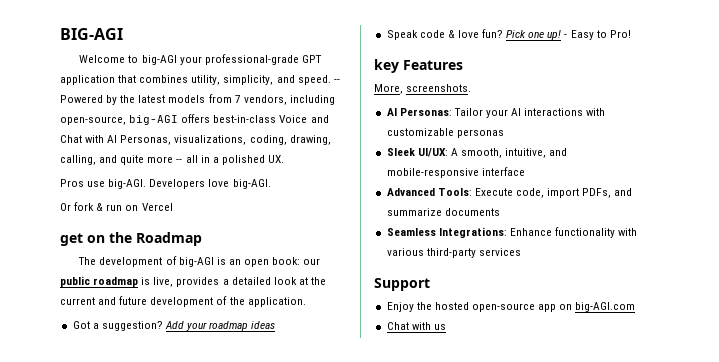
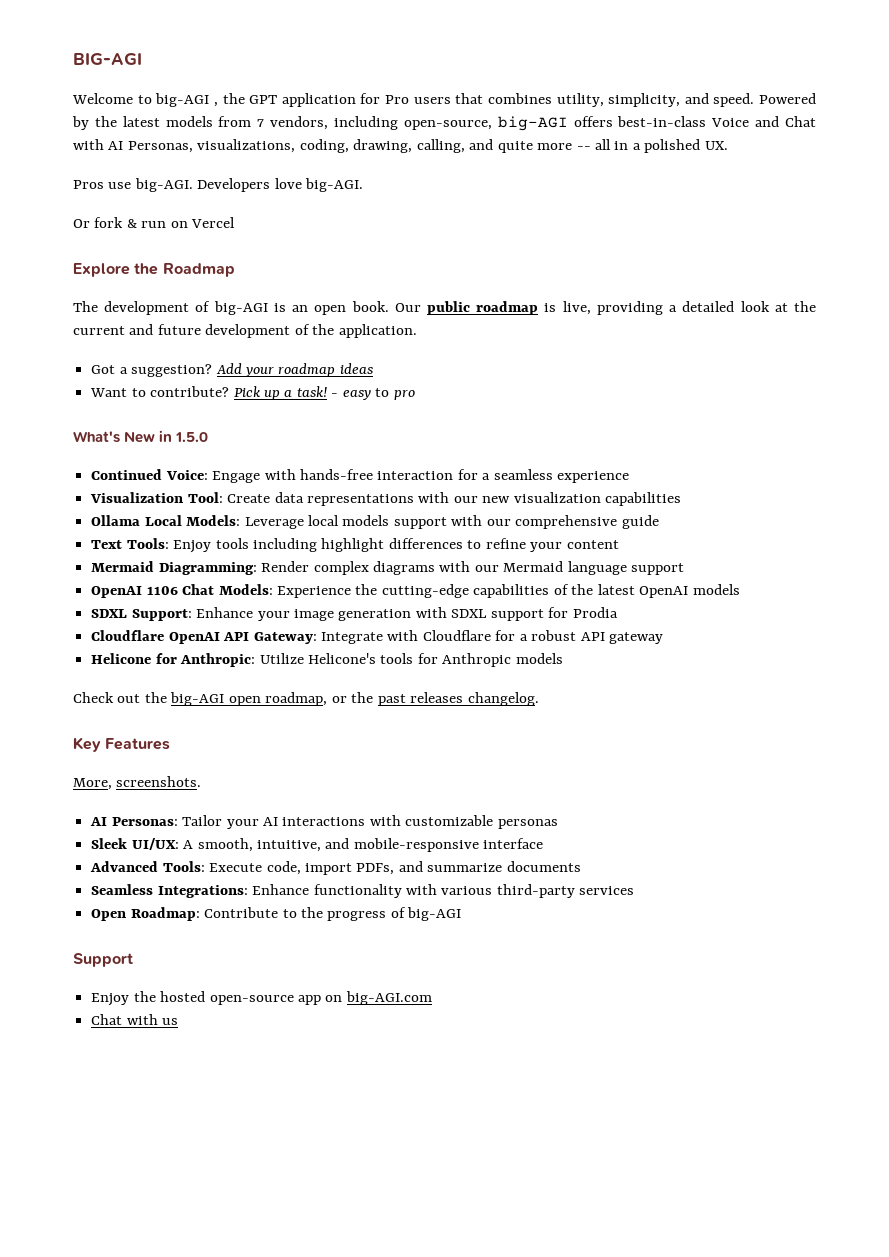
- Welcome to big-AGI your professional-grade GPT application that combines utility, simplicity, and speed.
+ Welcome to big-AGI , the GPT application for Pro users that combines utility, simplicity, and speed.
- -- Powered by the latest models from 7 vendors, including open-source, big-AGI offers best-in-class Voice and Chat with AI Personas, visualizations, coding, drawing, calling, and quite more -- all in a polished UX.
+ Powered by the latest models from 7 vendors, including open-source, big-AGI offers best-in-class Voice and Chat with AI Personas, visualizations, coding, drawing, calling, and quite more -- all in a polished UX.
- get on the Roadmap
+ Explore the Roadmap
- The development of big-AGI is an open book: our public roadmap is live, provides a detailed look at the current and future development of the application.
+ The development of big-AGI is an open book. Our public roadmap is live, providing a detailed look at the current and future development of the application.
- Speak code & love fun? Pick one up! - Easy to Pro!
- key Features
+ Want to contribute? Pick up a task! - easy to pro
+ What's New in 1.5.0
+ Continued Voice: Engage with hands-free interaction for a seamless experience
+ Visualization Tool: Create data representations with our new visualization capabilities
+ Ollama Local Models: Leverage local models support with our comprehensive guide
+ Text Tools: Enjoy tools including highlight differences to refine your content
+ Mermaid Diagramming: Render complex diagrams with our Mermaid language support
+ OpenAI 1106 Chat Models: Experience the cutting-edge capabilities of the latest OpenAI models
+ SDXL Support: Enhance your image generation with SDXL support for Prodia
+ Cloudflare OpenAI API Gateway: Integrate with Cloudflare for a robust API gateway
+ Helicone for Anthropic: Utilize Helicone's tools for Anthropic models
+ Check out the big-AGI open roadmap, or the past releases changelog.
+ Key Features
+ Open Roadmap: Contribute to the progress of big-AGI

